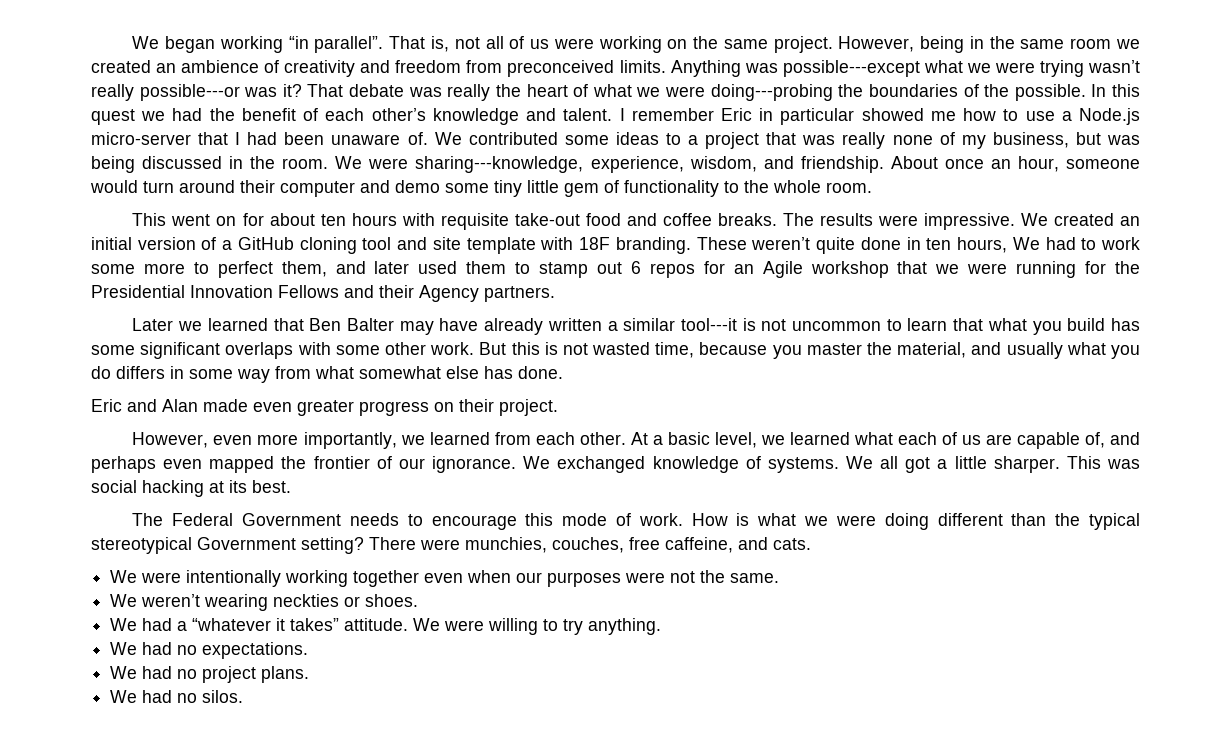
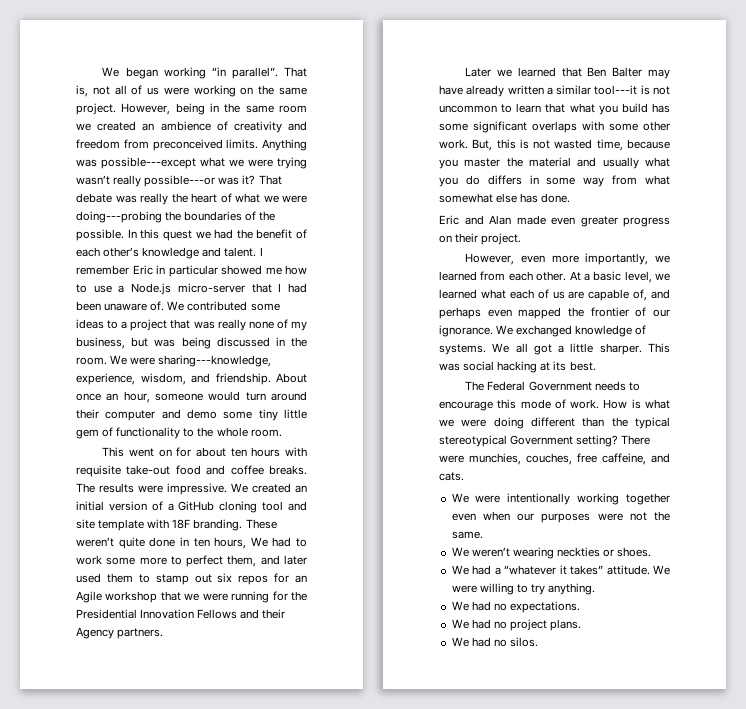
- These weren’t quite done in ten hours, We had to work some more to perfect them, and later used them to stamp out 6 repos for an Agile workshop that we were running for the Presidential Innovation Fellows and their Agency partners.
+ These weren’t quite done in ten hours, We had to work some more to perfect them, and later used them to stamp out six repos for an Agile workshop that we were running for the Presidential Innovation Fellows and their Agency partners.
- But this is not wasted time, because you master the material, and usually what you do differs in some way from what somewhat else has done.
+ But, this is not wasted time, because you master the material and usually what you do differs in some way from what somewhat else has done.

